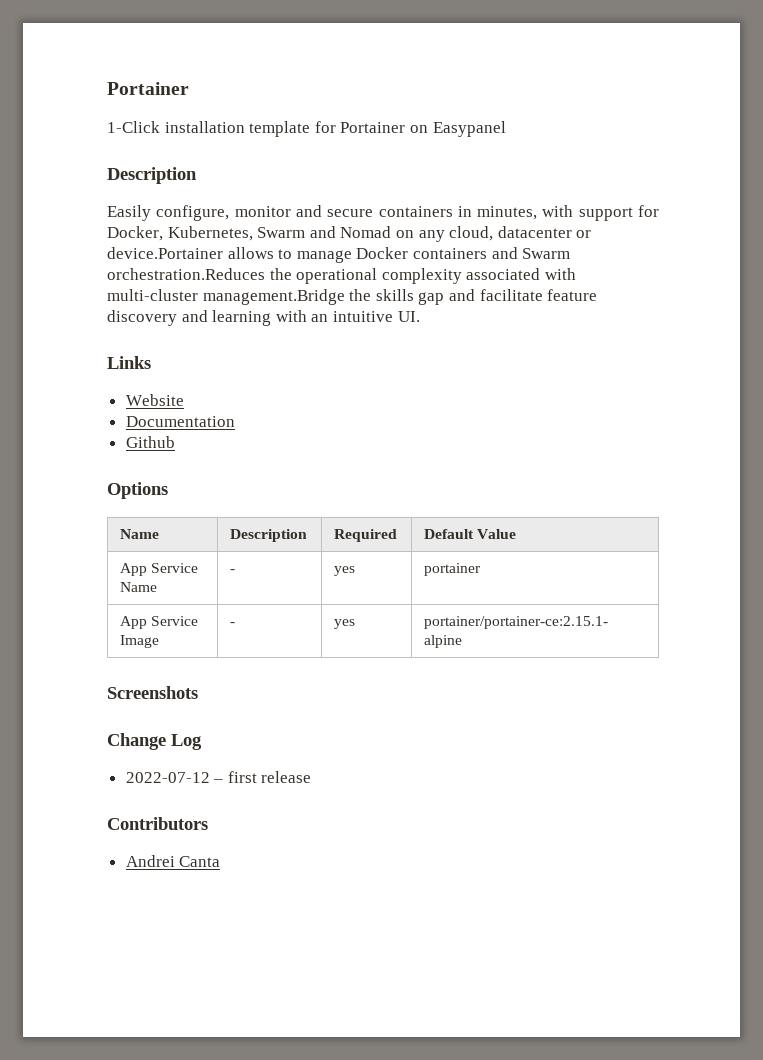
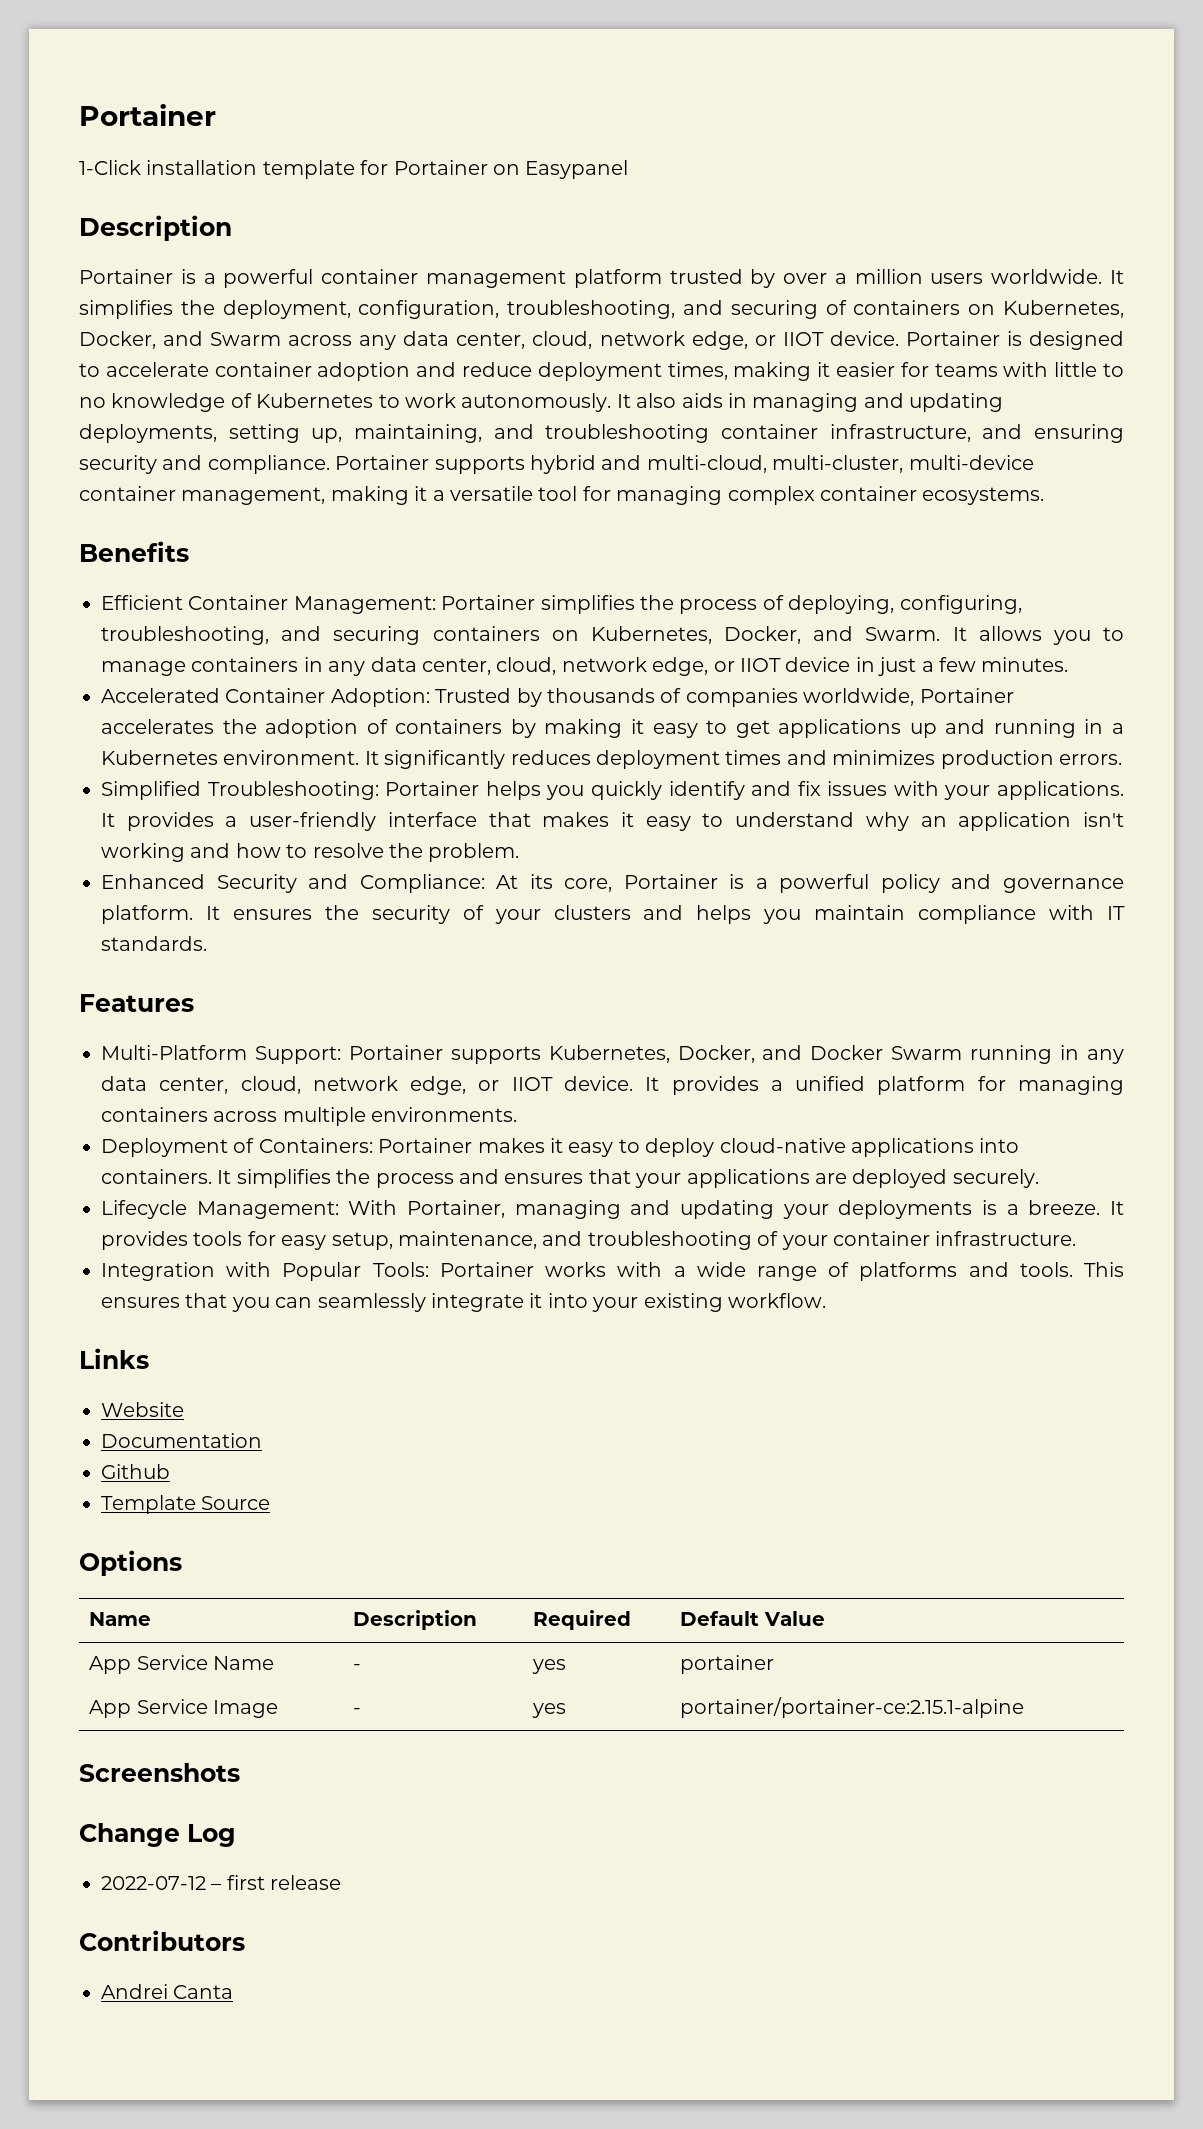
- Easily configure, monitor and secure containers in minutes, with support for Docker, Kubernetes, Swarm and Nomad on any cloud, datacenter or device.Portainer allows to manage Docker containers and Swarm orchestration.Reduces the operational complexity associated with multi-cluster management.Bridge the skills gap and facilitate feature discovery and learning with an intuitive UI.
+ Portainer is a powerful container management platform trusted by over a million users worldwide. It simplifies the deployment, configuration, troubleshooting, and securing of containers on Kubernetes, Docker, and Swarm across any data center, cloud, network edge, or IIOT device. Portainer is designed to accelerate container adoption and reduce deployment times, making it easier for teams with little to no knowledge of Kubernetes to work autonomously. It also aids in managing and updating deployments, setting up, maintaining, and troubleshooting container infrastructure, and ensuring security and compliance. Portainer supports hybrid and multi-cloud, multi-cluster, multi-device container management, making it a versatile tool for managing complex container ecosystems.
+ Benefits
+ Efficient Container Management: Portainer simplifies the process of deploying, configuring, troubleshooting, and securing containers on Kubernetes, Docker, and Swarm. It allows you to manage containers in any data center, cloud, network edge, or IIOT device in just a few minutes.
+ Accelerated Container Adoption: Trusted by thousands of companies worldwide, Portainer accelerates the adoption of containers by making it easy to get applications up and running in a Kubernetes environment. It significantly reduces deployment times and minimizes production errors.
+ Simplified Troubleshooting: Portainer helps you quickly identify and fix issues with your applications. It provides a user-friendly interface that makes it easy to understand why an application isn't working and how to resolve the problem.
+ Enhanced Security and Compliance: At its core, Portainer is a powerful policy and governance platform. It ensures the security of your clusters and helps you maintain compliance with IT standards.
+ Features
+ Multi-Platform Support: Portainer supports Kubernetes, Docker, and Docker Swarm running in any data center, cloud, network edge, or IIOT device. It provides a unified platform for managing containers across multiple environments.
+ Deployment of Containers: Portainer makes it easy to deploy cloud-native applications into containers. It simplifies the process and ensures that your applications are deployed securely.
+ Lifecycle Management: With Portainer, managing and updating your deployments is a breeze. It provides tools for easy setup, maintenance, and troubleshooting of your container infrastructure.
+ Integration with Popular Tools: Portainer works with a wide range of platforms and tools. This ensures that you can seamlessly integrate it into your existing workflow.
+ Template Source

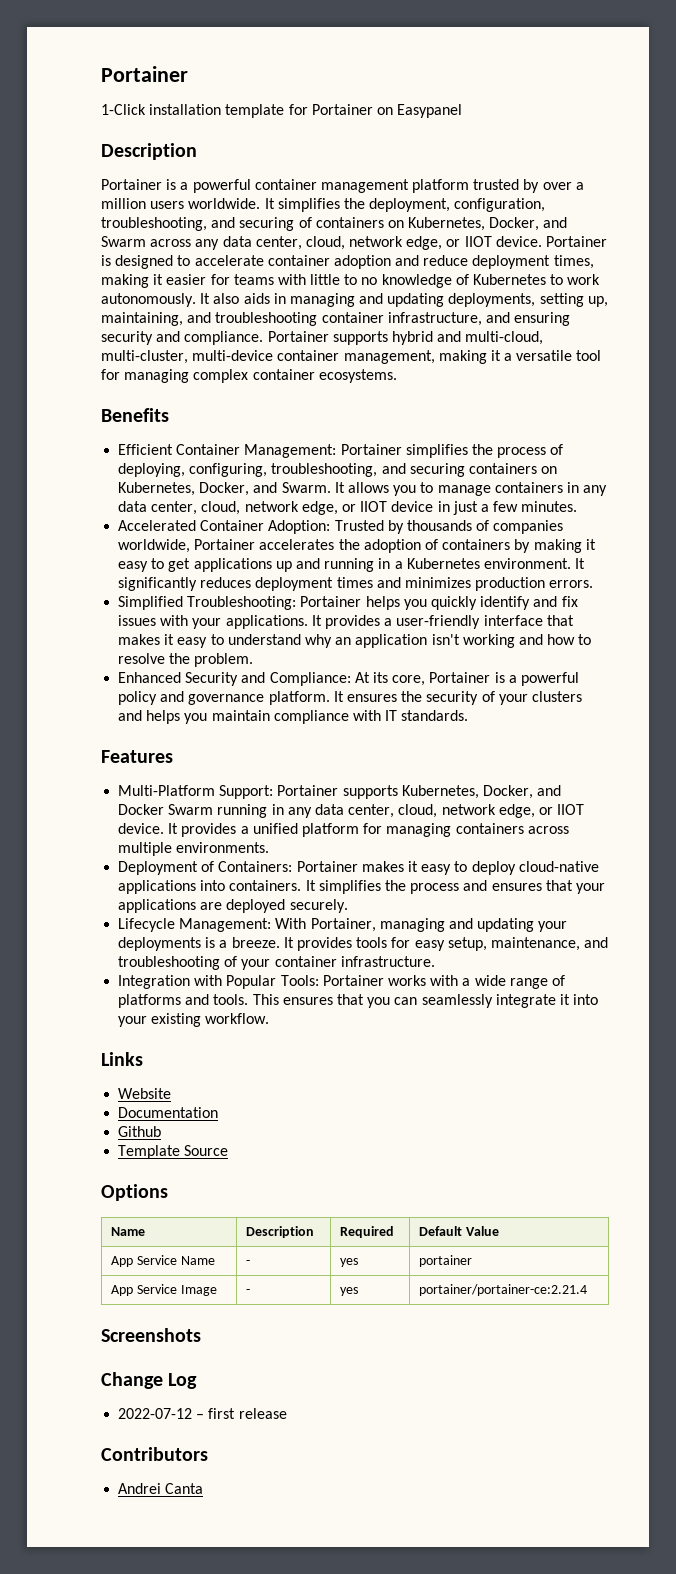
- App Service Image | - | yes | portainer/portainer-ce:2.15.1-alpine
+ App Service Image | - | yes | portainer/portainer-ce:2.21.4

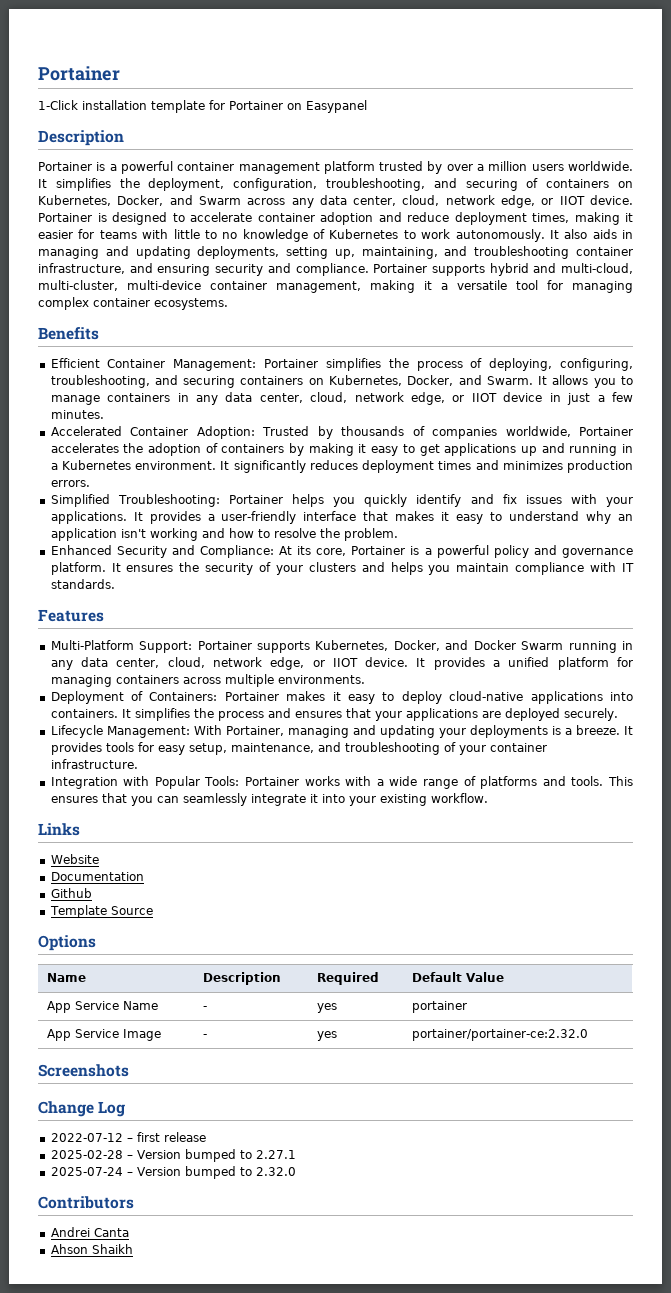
- App Service Image | - | yes | portainer/portainer-ce:2.21.4
+ App Service Image | - | yes | portainer/portainer-ce:2.32.0
+ 2025-02-28 – Version bumped to 2.27.1
+ 2025-07-24 – Version bumped to 2.32.0
+ Ahson Shaikh

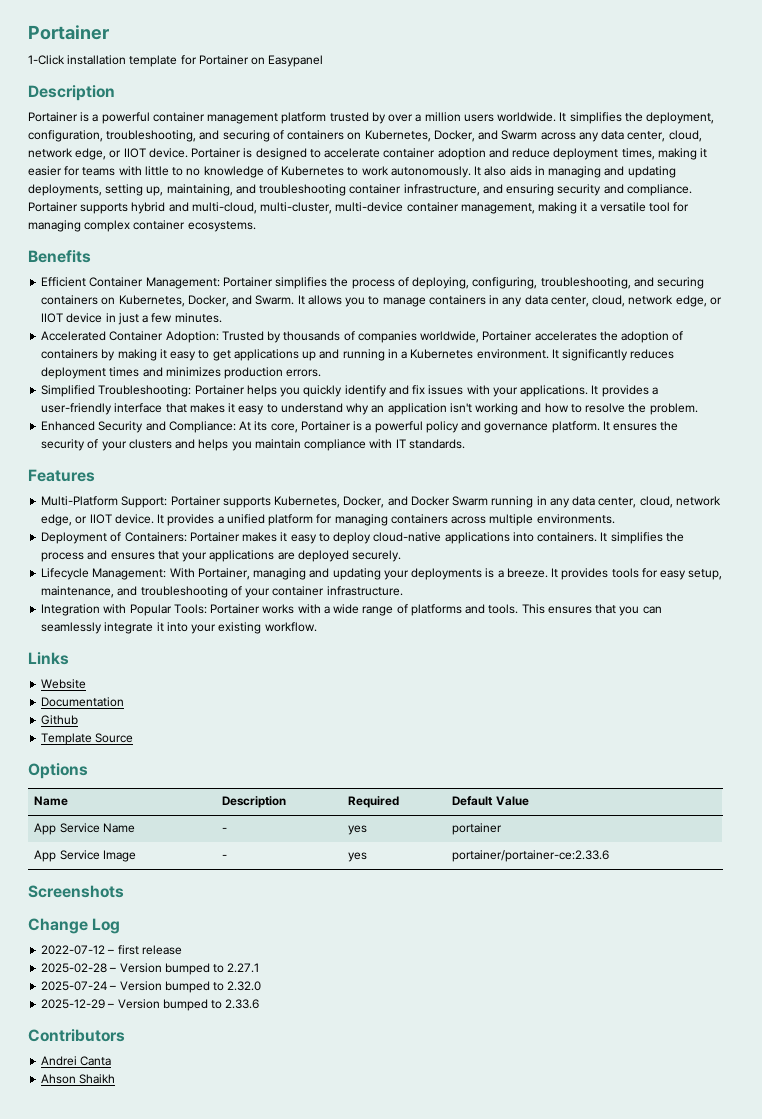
- App Service Image | - | yes | portainer/portainer-ce:2.32.0
+ App Service Image | - | yes | portainer/portainer-ce:2.33.6
+ 2025-12-29 – Version bumped to 2.33.6

